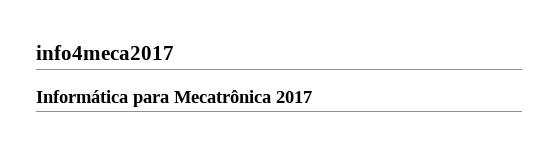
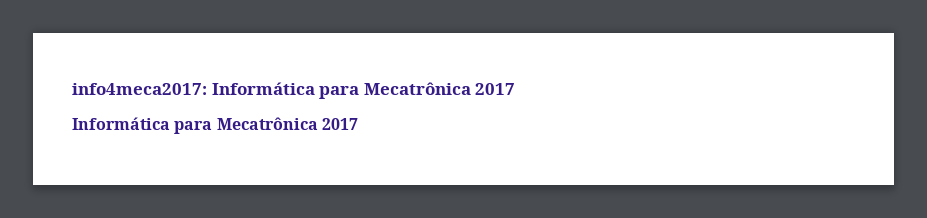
- info4meca2017
+ info4meca2017: Informática para Mecatrônica 2017

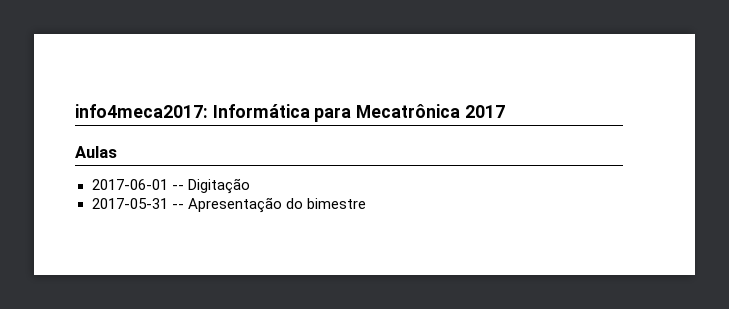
  info4meca2017: Informática para Mecatrônica 2017
- Informática para Mecatrônica 2017
+ Aulas
+ 2017-06-01 -- Digitação
+ 2017-05-31 -- Apresentação do bimestre

